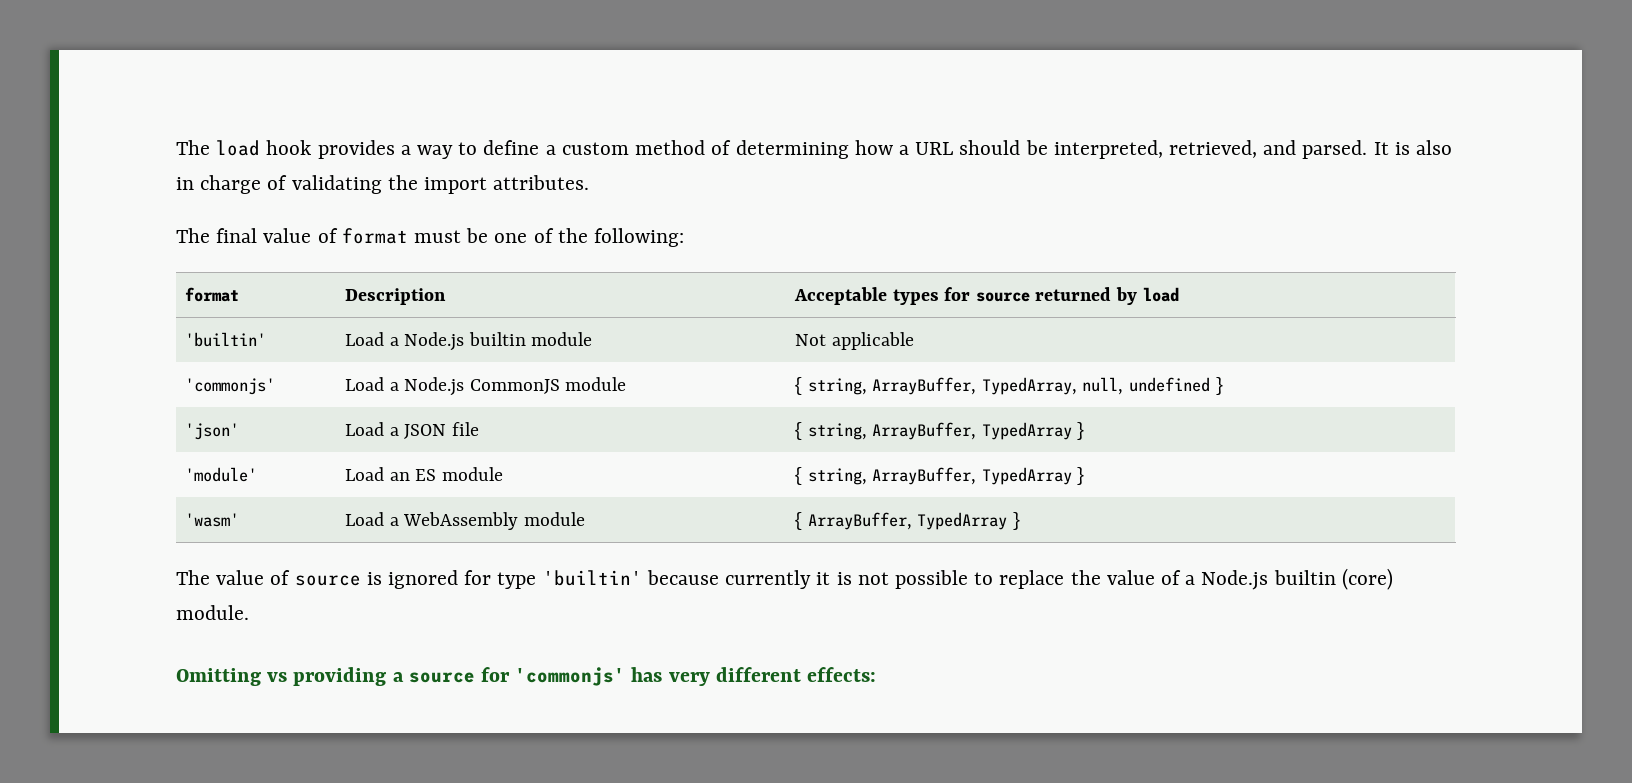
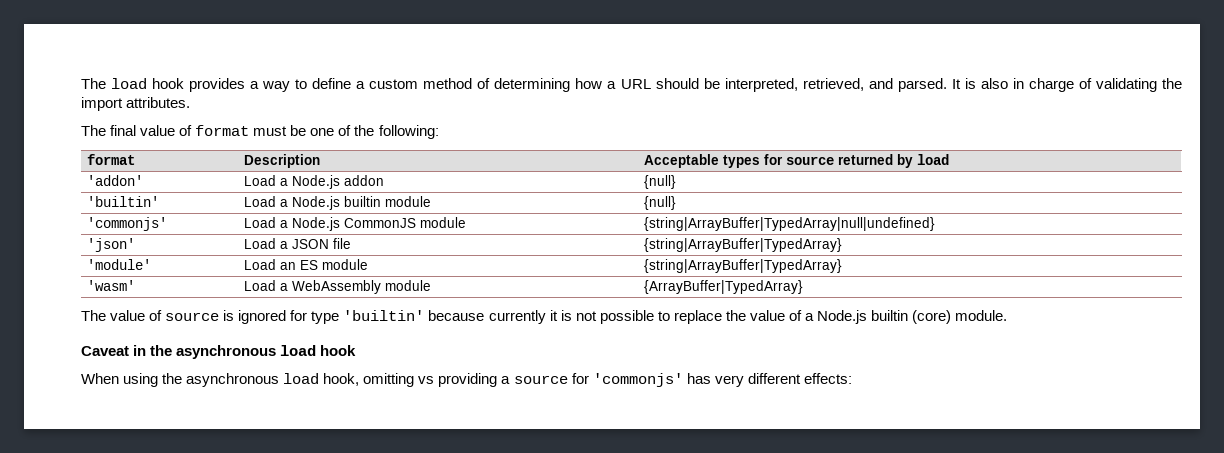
+ 'addon' | Load a Node.js addon | {null}
- 'builtin' | Load a Node.js builtin module | Not applicable
+ 'builtin' | Load a Node.js builtin module | {null}
- 'commonjs' | Load a Node.js CommonJS module | { string, ArrayBuffer, TypedArray, null, undefined }
+ 'commonjs' | Load a Node.js CommonJS module | {string|ArrayBuffer|TypedArray|null|undefined}
- 'json' | Load a JSON file | { string, ArrayBuffer, TypedArray }
+ 'json' | Load a JSON file | {string|ArrayBuffer|TypedArray}
- 'module' | Load an ES module | { string, ArrayBuffer, TypedArray }
+ 'module' | Load an ES module | {string|ArrayBuffer|TypedArray}
- 'wasm' | Load a WebAssembly module | { ArrayBuffer, TypedArray }
+ 'wasm' | Load a WebAssembly module | {ArrayBuffer|TypedArray}
- Omitting vs providing a source for 'commonjs' has very different effects:
+ Caveat in the asynchronous load hook
+ When using the asynchronous load hook, omitting vs providing a source for 'commonjs' has very different effects:

